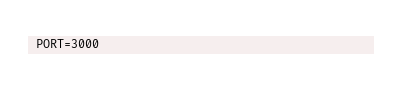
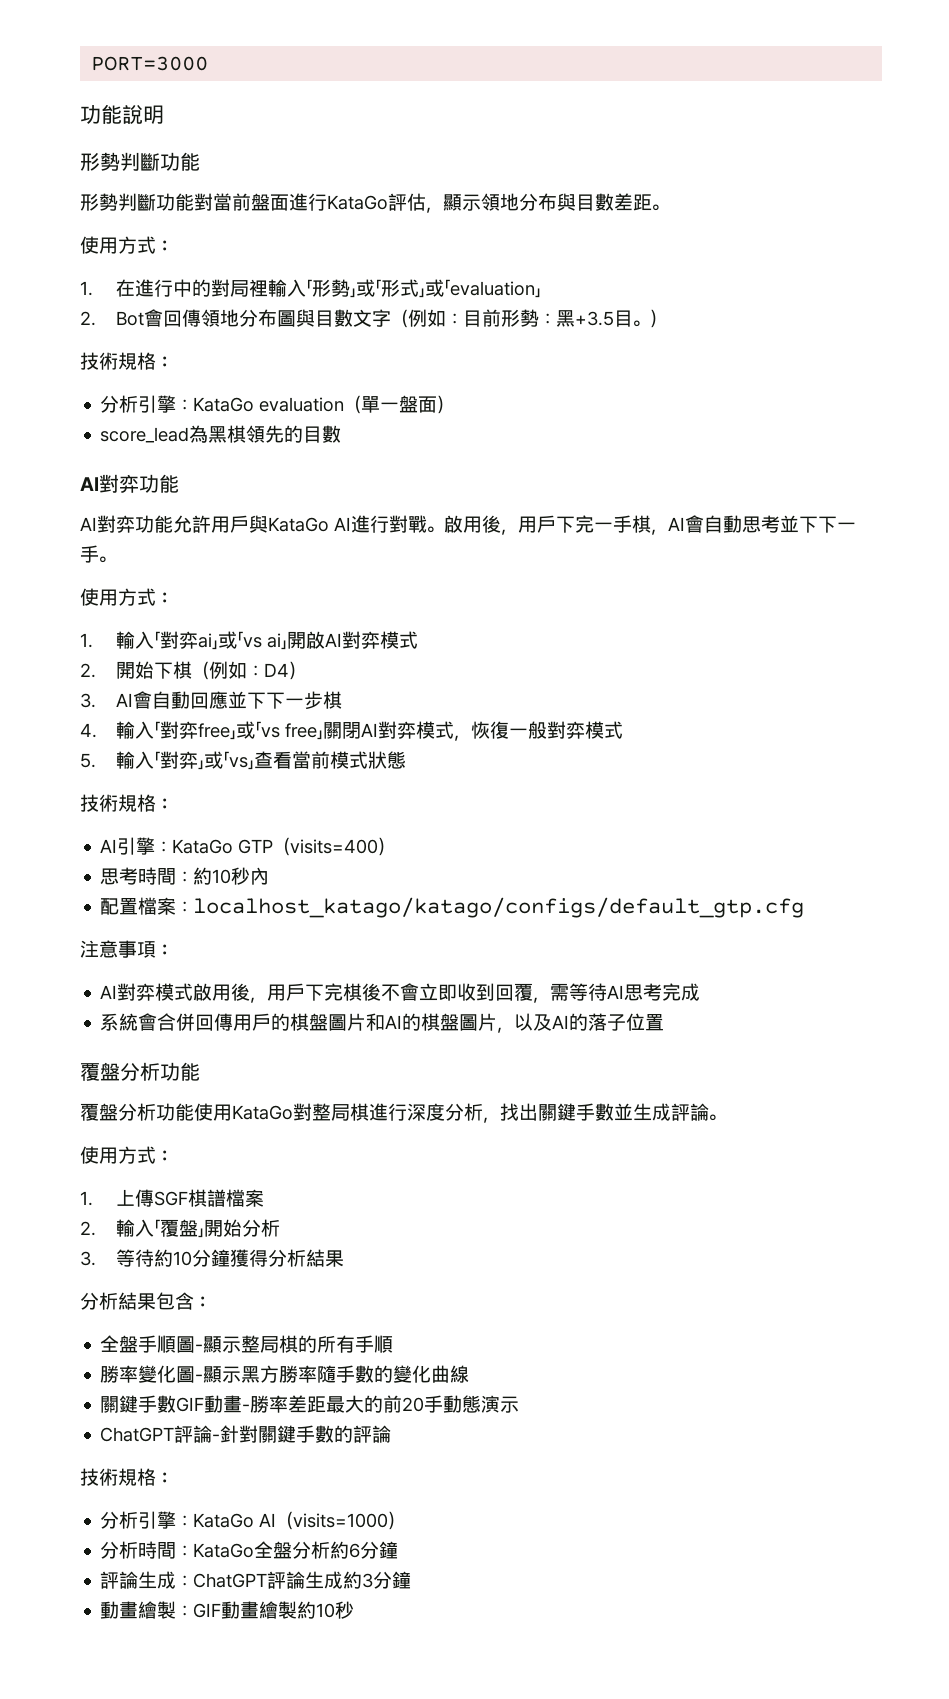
+ 功能說明
+ 形勢判斷功能
+ 形勢判斷功能對當前盤面進行KataGo評估，顯示領地分布與目數差距。
+ 使用方式：
+ 1.在進行中的對局裡輸入「形勢」或「形式」或「evaluation」
+ 2. Bot會回傳領地分布圖與目數文字（例如：目前形勢：黑+3.5目。）
+ 技術規格：
+ 分析引擎：KataGo evaluation（單一盤面）
+ score_lead為黑棋領先的目數
+ AI對弈功能
+ AI對弈功能允許用戶與KataGo AI進行對戰。啟用後，用戶下完一手棋，AI會自動思考並下下一手。
+ 使用方式：
+ 1.輸入「對弈ai」或「vs ai」開啟AI對弈模式
+ 2.開始下棋（例如：D4）
+ 3. AI會自動回應並下下一步棋
+ 4.輸入「對弈free」或「vs free」關閉AI對弈模式，恢復一般對弈模式
+ 5.輸入「對弈」或「vs」查看當前模式狀態
+ 技術規格：
+ AI引擎：KataGo GTP（visits=400）
+ 思考時間：約10秒內
+ 配置檔案：localhost_katago/katago/configs/default_gtp.cfg
+ 注意事項：
+ AI對弈模式啟用後，用戶下完棋後不會立即收到回覆，需等待AI思考完成
+ 系統會合併回傳用戶的棋盤圖片和AI的棋盤圖片，以及AI的落子位置
+ 覆盤分析功能
+ 覆盤分析功能使用KataGo對整局棋進行深度分析，找出關鍵手數並生成評論。
+ 使用方式：
+ 1.上傳SGF棋譜檔案
+ 2.輸入「覆盤」開始分析
+ 3.等待約10分鐘獲得分析結果
+ 分析結果包含：
+ 全盤手順圖-顯示整局棋的所有手順
+ 勝率變化圖-顯示黑方勝率隨手數的變化曲線
+ 關鍵手數GIF動畫-勝率差距最大的前20手動態演示
+ ChatGPT評論-針對關鍵手數的評論
+ 技術規格：
+ 分析引擎：KataGo AI（visits=1000）
+ 分析時間：KataGo全盤分析約6分鐘
+ 評論生成：ChatGPT評論生成約3分鐘
+ 動畫繪製：GIF動畫繪製約10秒

